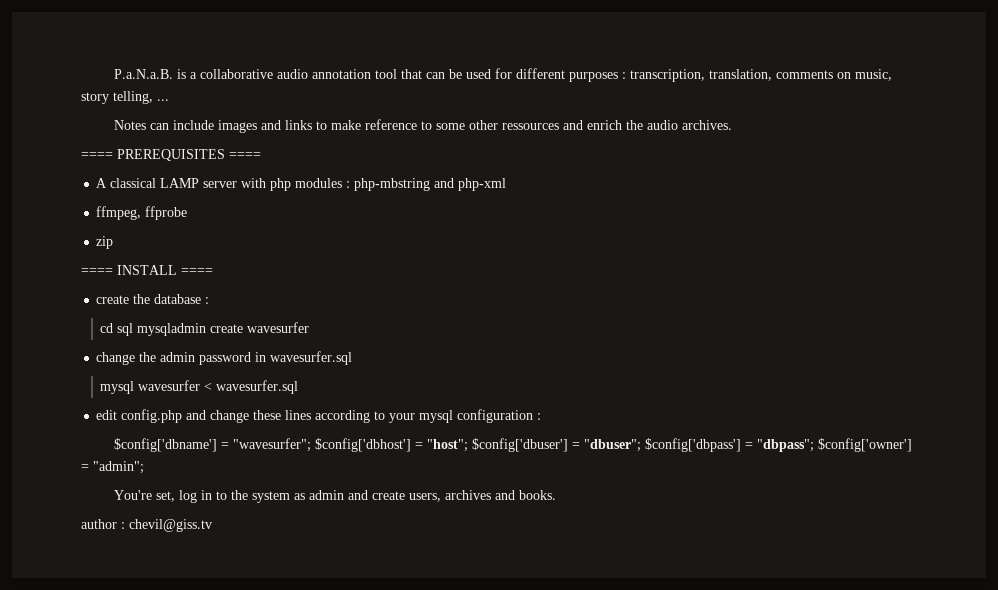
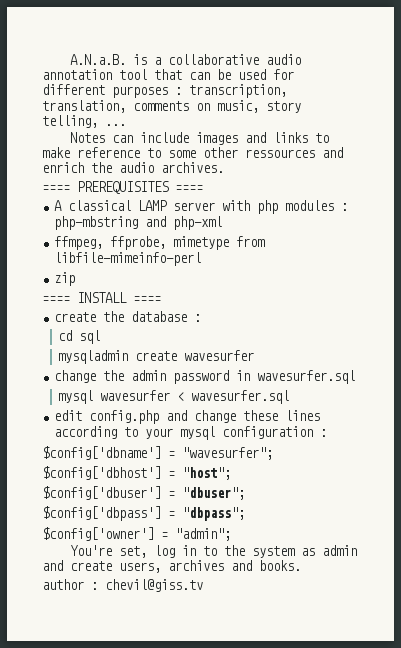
- P.a.N.a.B. is a collaborative audio annotation tool that can be used for different purposes : transcription, translation, comments on music, story telling, ...
+ A.N.a.B. is a collaborative audio annotation tool that can be used for different purposes : transcription, translation, comments on music, story telling, ...
- ffmpeg, ffprobe
+ ffmpeg, ffprobe, mimetype from libfile-mimeinfo-perl
- cd sql mysqladmin create wavesurfer
+ cd sql
+ mysqladmin create wavesurfer
- $config['dbname'] = "wavesurfer"; $config['dbhost'] = "host"; $config['dbuser'] = "dbuser"; $config['dbpass'] = "dbpass"; $config['owner'] = "admin";
+ $config['dbname'] = "wavesurfer";
+ $config['dbhost'] = "host";
+ $config['dbuser'] = "dbuser";
+ $config['dbpass'] = "dbpass";
+ $config['owner'] = "admin";

